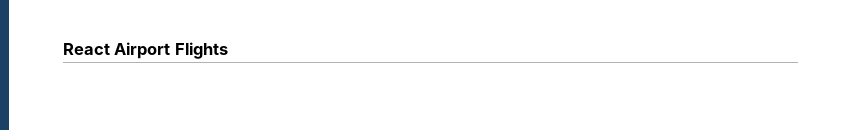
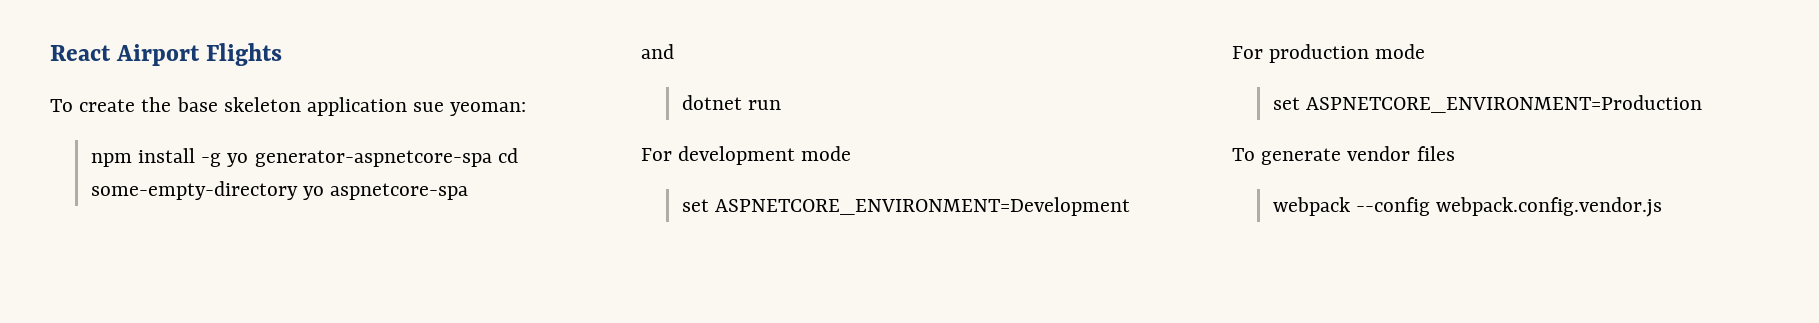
+ To create the base skeleton application sue yeoman:
+ npm install -g yo generator-aspnetcore-spa cd some-empty-directory yo aspnetcore-spa
+ and
+ dotnet run
+ For development mode
+ set ASPNETCORE_ENVIRONMENT=Development
+ For production mode
+ set ASPNETCORE_ENVIRONMENT=Production
+ To generate vendor files
+ webpack --config webpack.config.vendor.js

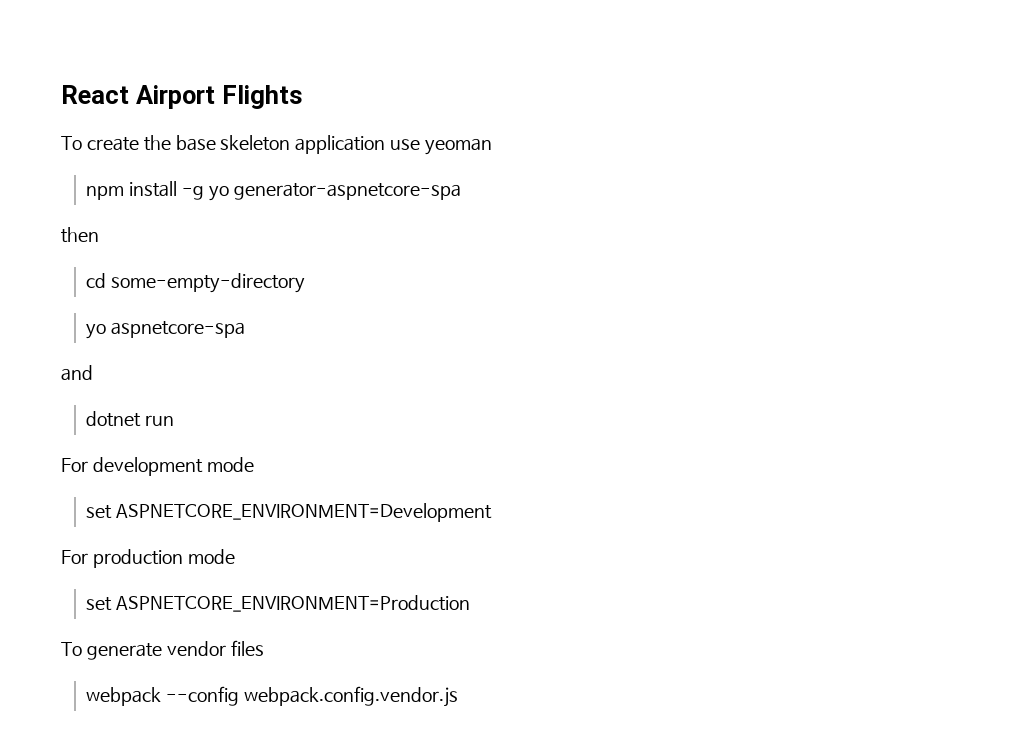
- To create the base skeleton application sue yeoman:
+ To create the base skeleton application use yeoman
- npm install -g yo generator-aspnetcore-spa cd some-empty-directory yo aspnetcore-spa
+ npm install -g yo generator-aspnetcore-spa
+ then
+ cd some-empty-directory
+ yo aspnetcore-spa

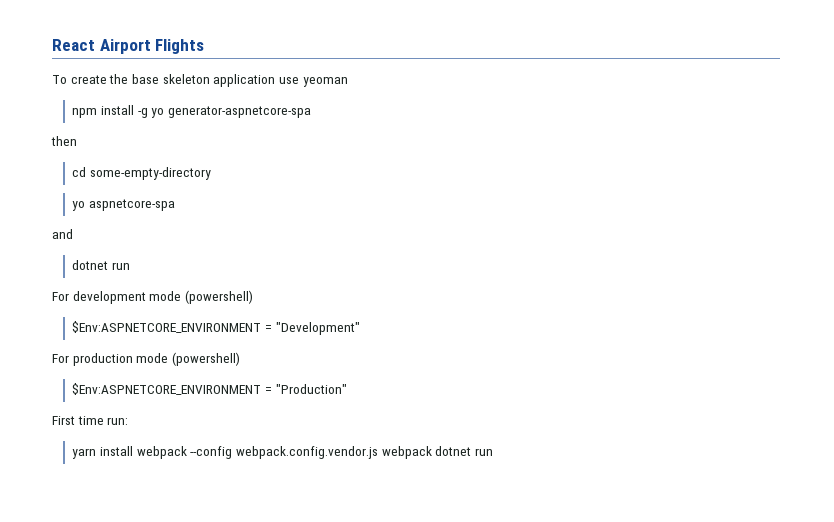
- For development mode
- set ASPNETCORE_ENVIRONMENT=Development
+ For development mode (powershell)
+ $Env:ASPNETCORE_ENVIRONMENT = "Development"
- For production mode
- set ASPNETCORE_ENVIRONMENT=Production
- To generate vendor files
- webpack --config webpack.config.vendor.js
+ For production mode (powershell)
+ $Env:ASPNETCORE_ENVIRONMENT = "Production"
+ First time run:
+ yarn install webpack --config webpack.config.vendor.js webpack dotnet run

